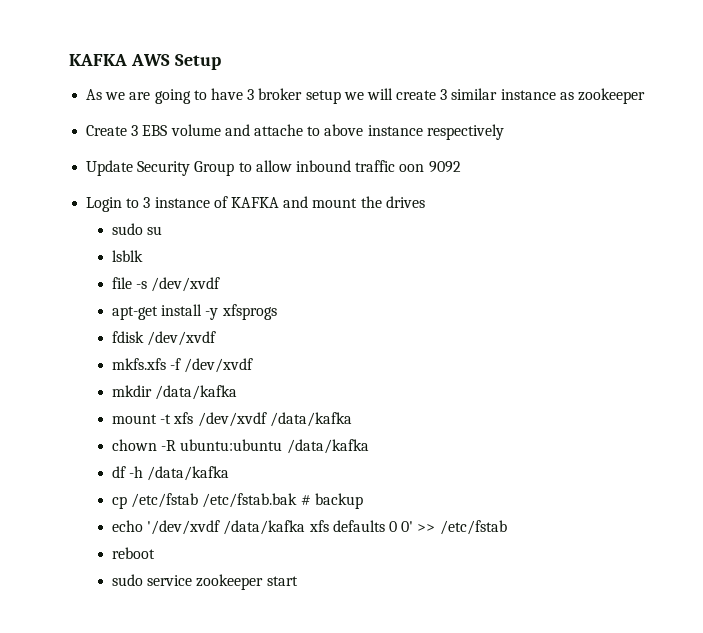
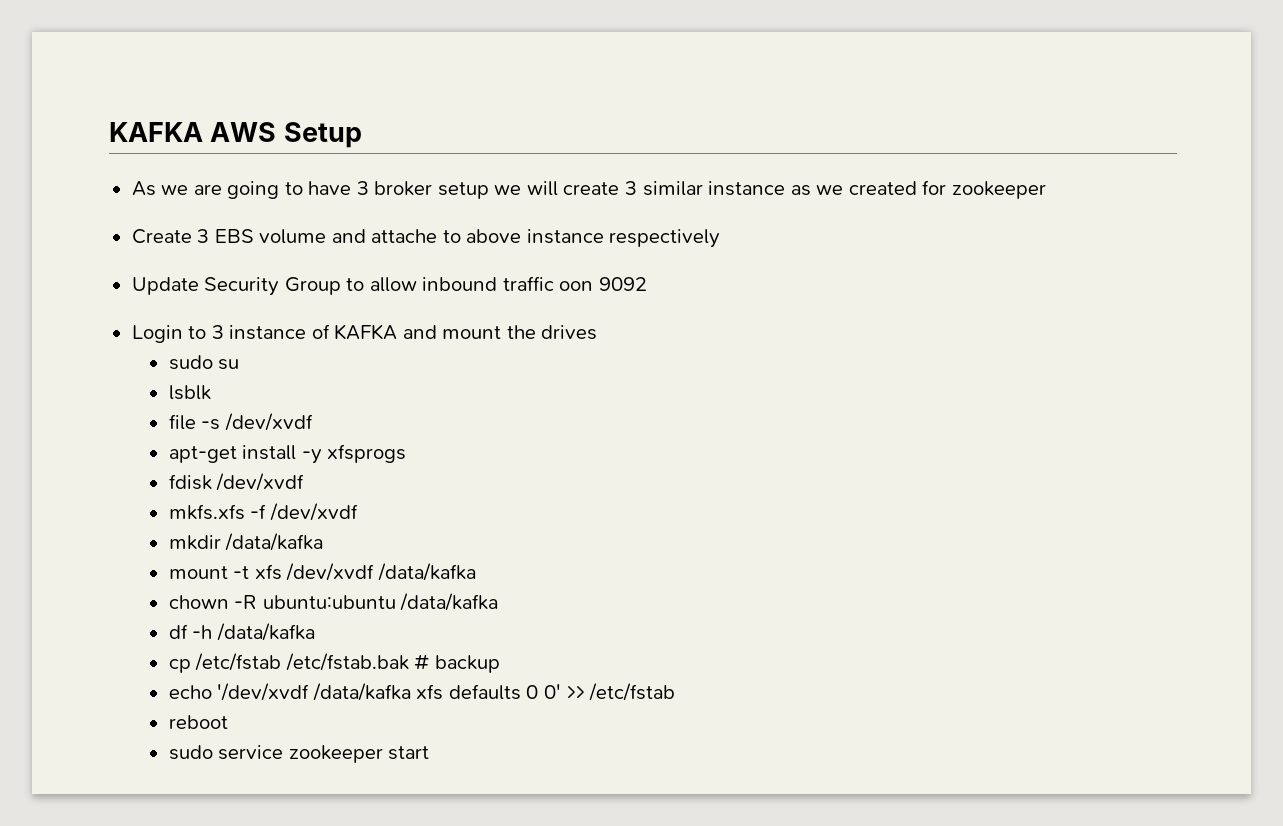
- As we are going to have 3 broker setup we will create 3 similar instance as zookeeper
+ As we are going to have 3 broker setup we will create 3 similar instance as we created for zookeeper

